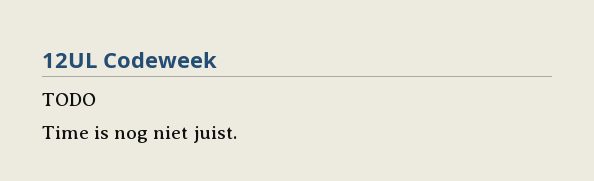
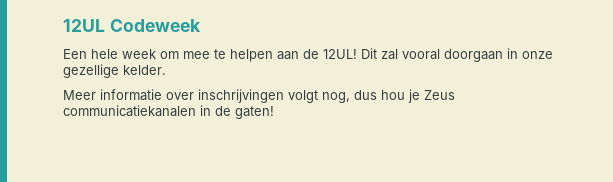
- TODO
- Time is nog niet juist.
+ Een hele week om mee te helpen aan de 12UL! Dit zal vooral doorgaan in onze gezellige kelder.
+ Meer informatie over inschrijvingen volgt nog, dus hou je Zeus communicatiekanalen in de gaten!

